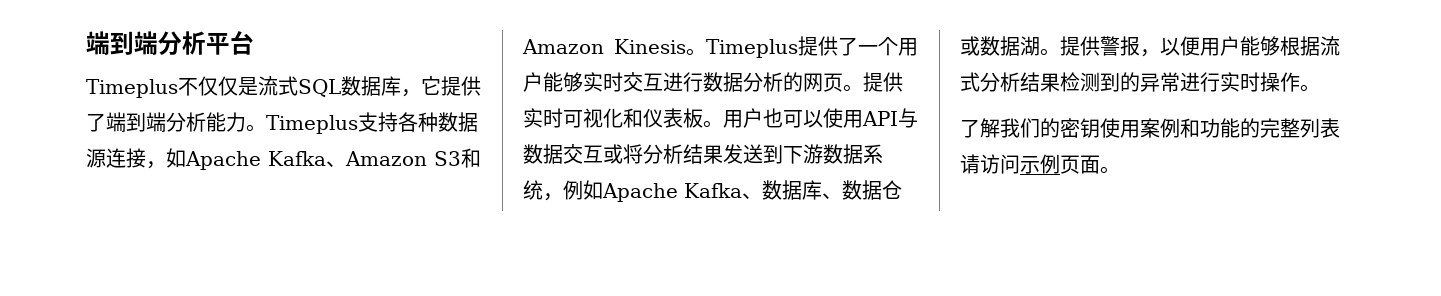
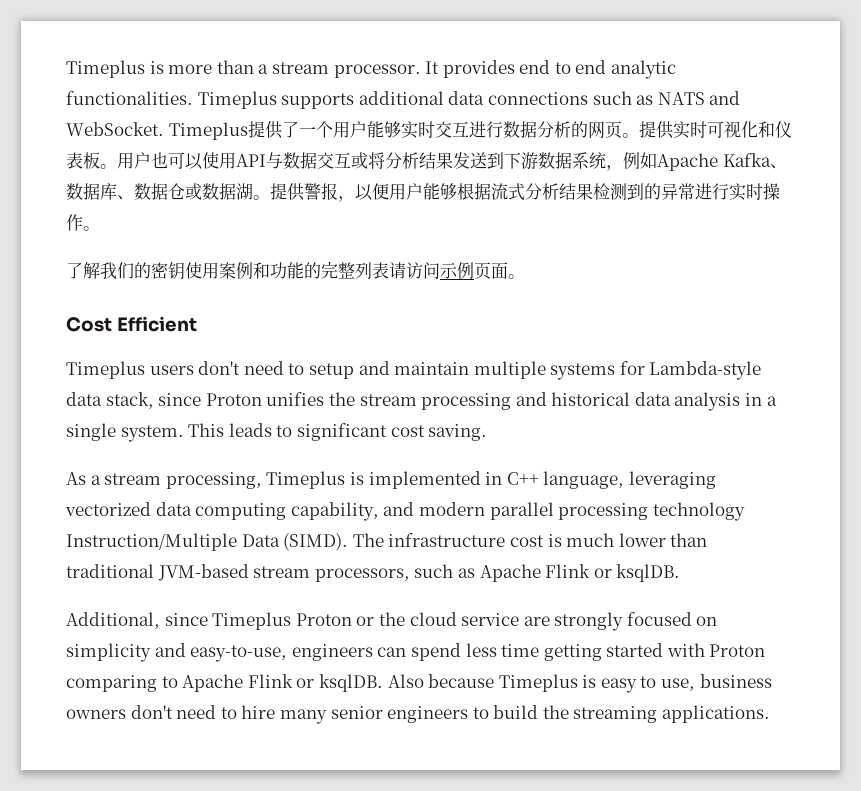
- 端到端分析平台
- Timeplus不仅仅是流式SQL数据库，它提供了端到端分析能力。Timeplus支持各种数据源连接，如Apache Kafka、Amazon S3和Amazon Kinesis。
+ Timeplus is more than a stream processor. It provides end to end analytic functionalities. Timeplus supports additional data connections such as NATS and WebSocket.
+ Cost Efficient
+ Timeplus users don't need to setup and maintain multiple systems for Lambda-style data stack, since Proton unifies the stream processing and historical data analysis in a single system. This leads to significant cost saving.
+ As a stream processing, Timeplus is implemented in C++ language, leveraging vectorized data computing capability, and modern parallel processing technology Instruction/Multiple Data (SIMD). The infrastructure cost is much lower than traditional JVM-based stream processors, such as Apache Flink or ksqlDB.
+ Additional, since Timeplus Proton or the cloud service are strongly focused on simplicity and easy-to-use, engineers can spend less time getting started with Proton comparing to Apache Flink or ksqlDB. Also because Timeplus is easy to use, business owners don't need to hire many senior engineers to build the streaming applications.

